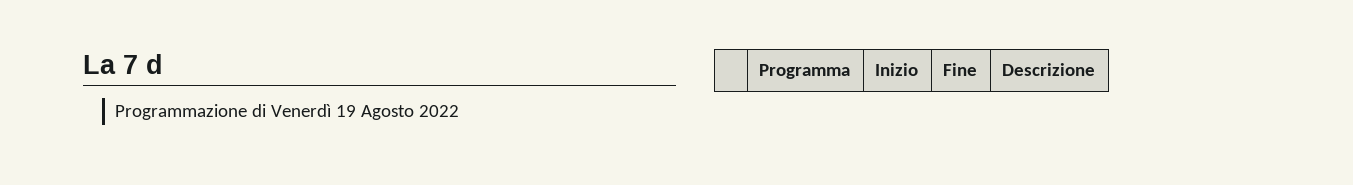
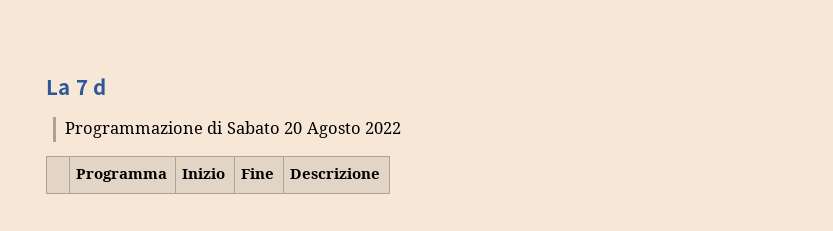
- Programmazione di Venerdì 19 Agosto 2022
+ Programmazione di Sabato 20 Agosto 2022

